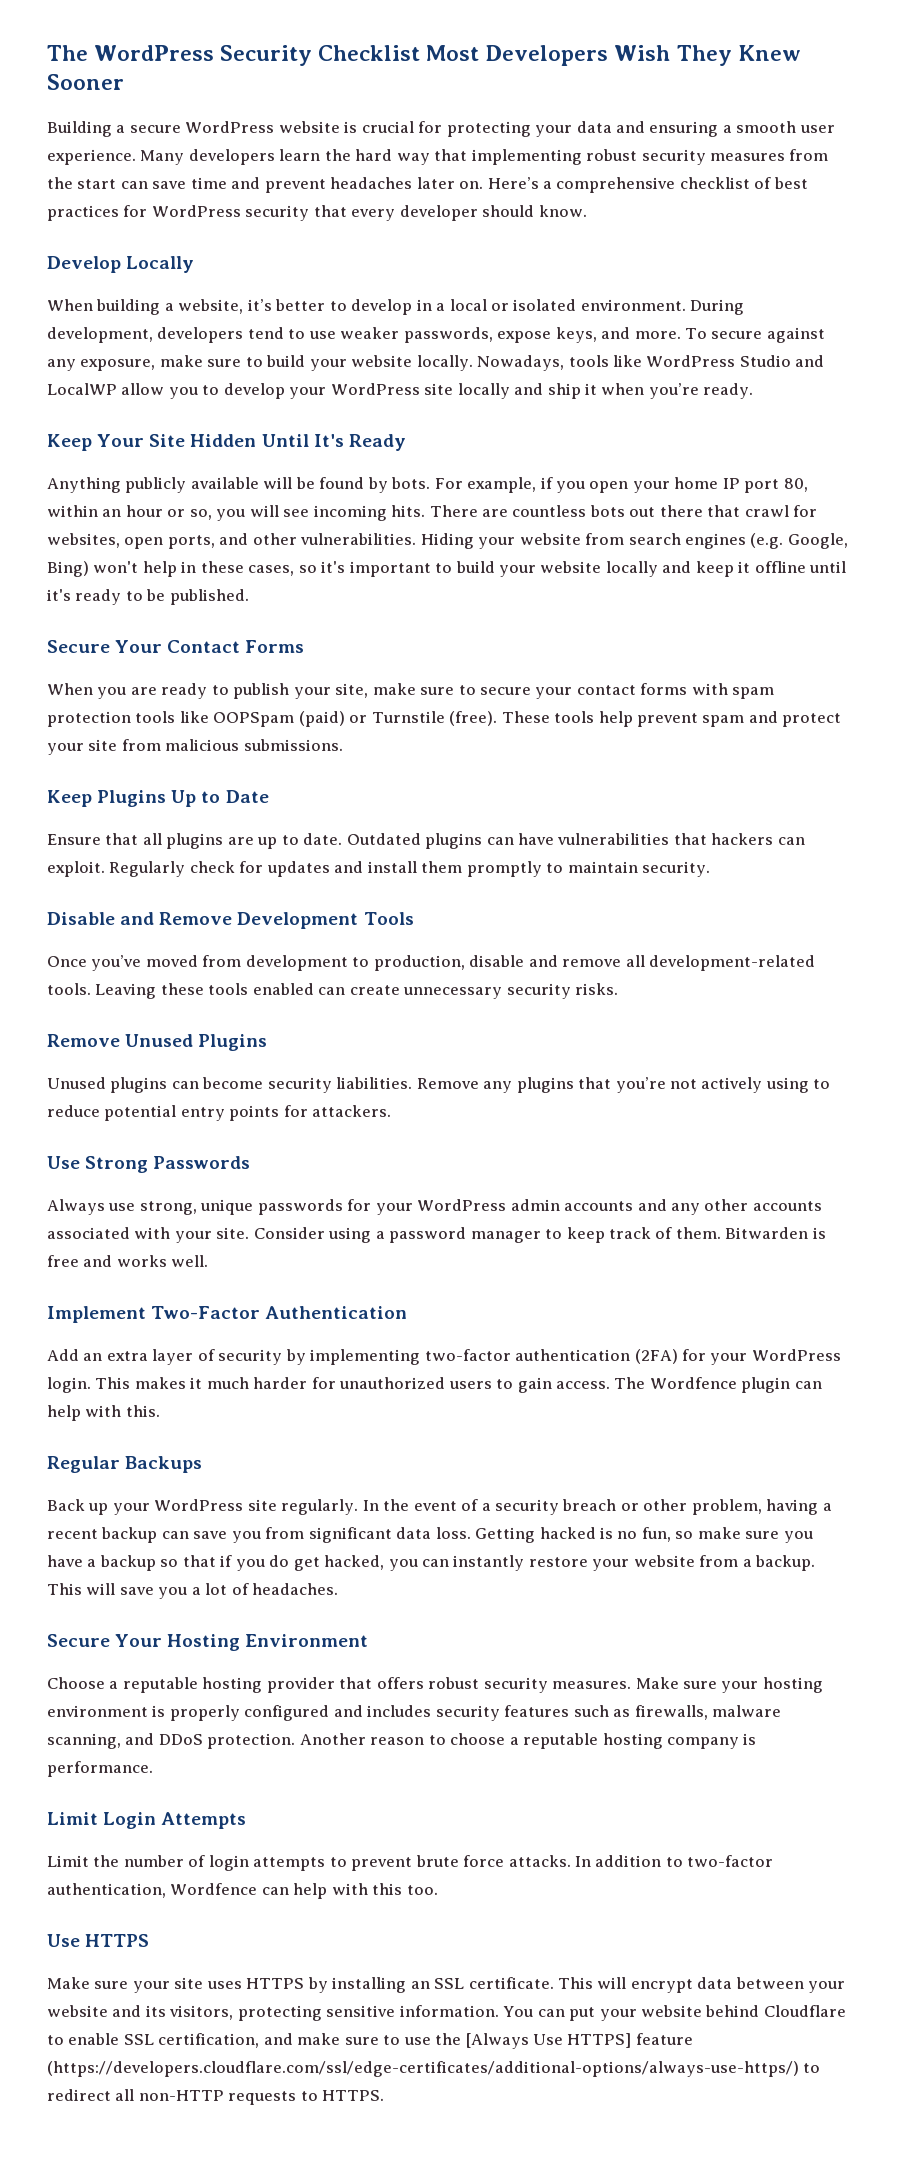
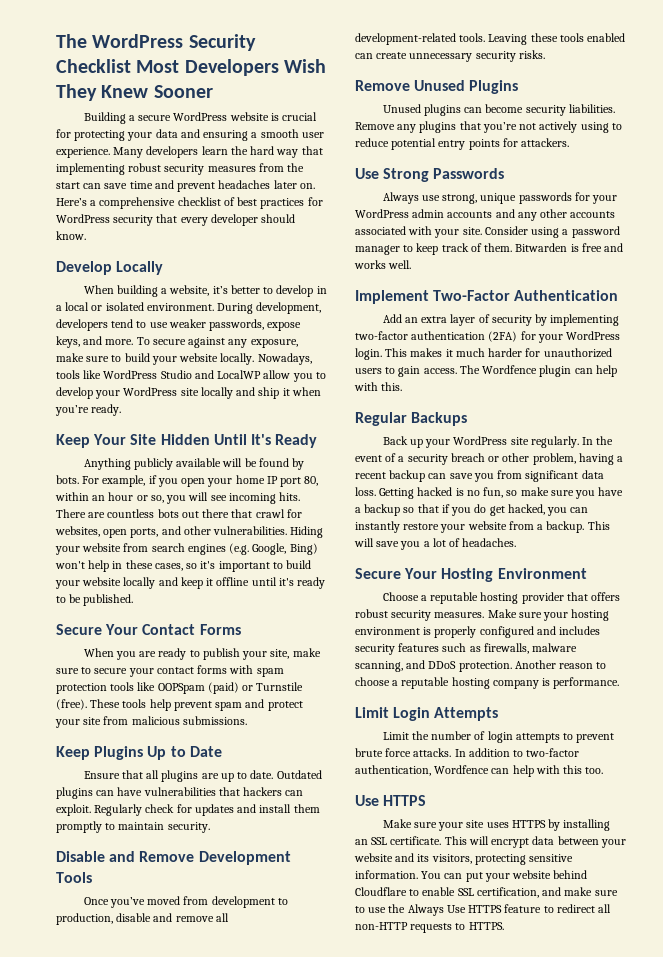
- You can put your website behind Cloudflare to enable SSL certification, and make sure to use the [Always Use HTTPS] feature (https://developers.cloudflare.com/ssl/edge-certificates/additional-options/always-use-https/) to redirect all non-HTTP requests to HTTPS.
+ You can put your website behind Cloudflare to enable SSL certification, and make sure to use the Always Use HTTPS feature to redirect all non-HTTP requests to HTTPS.

